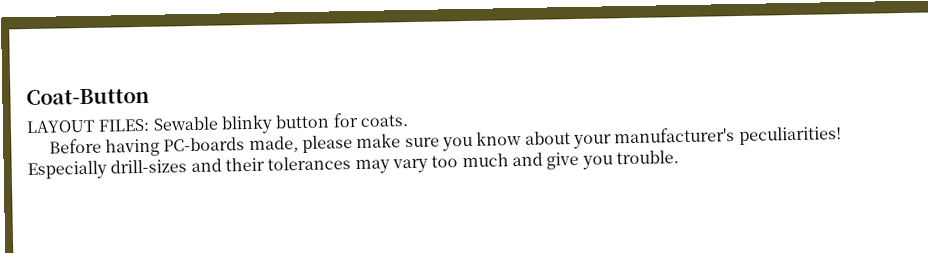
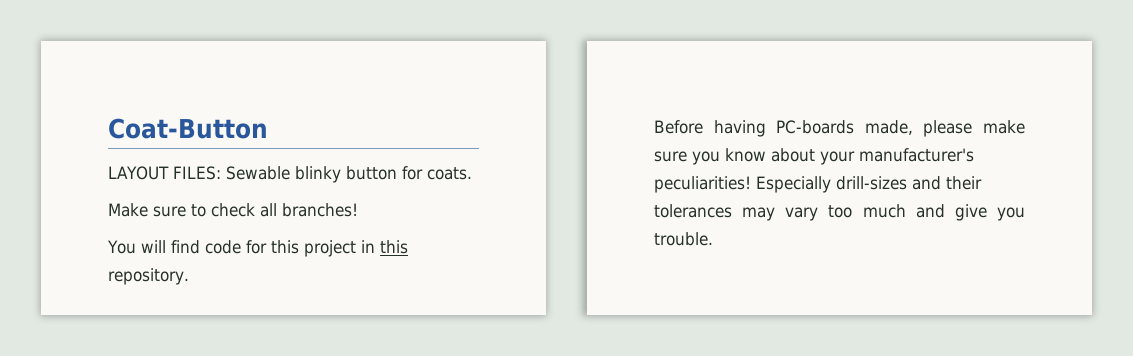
+ Make sure to check all branches!
+ You will find code for this project in this repository.

